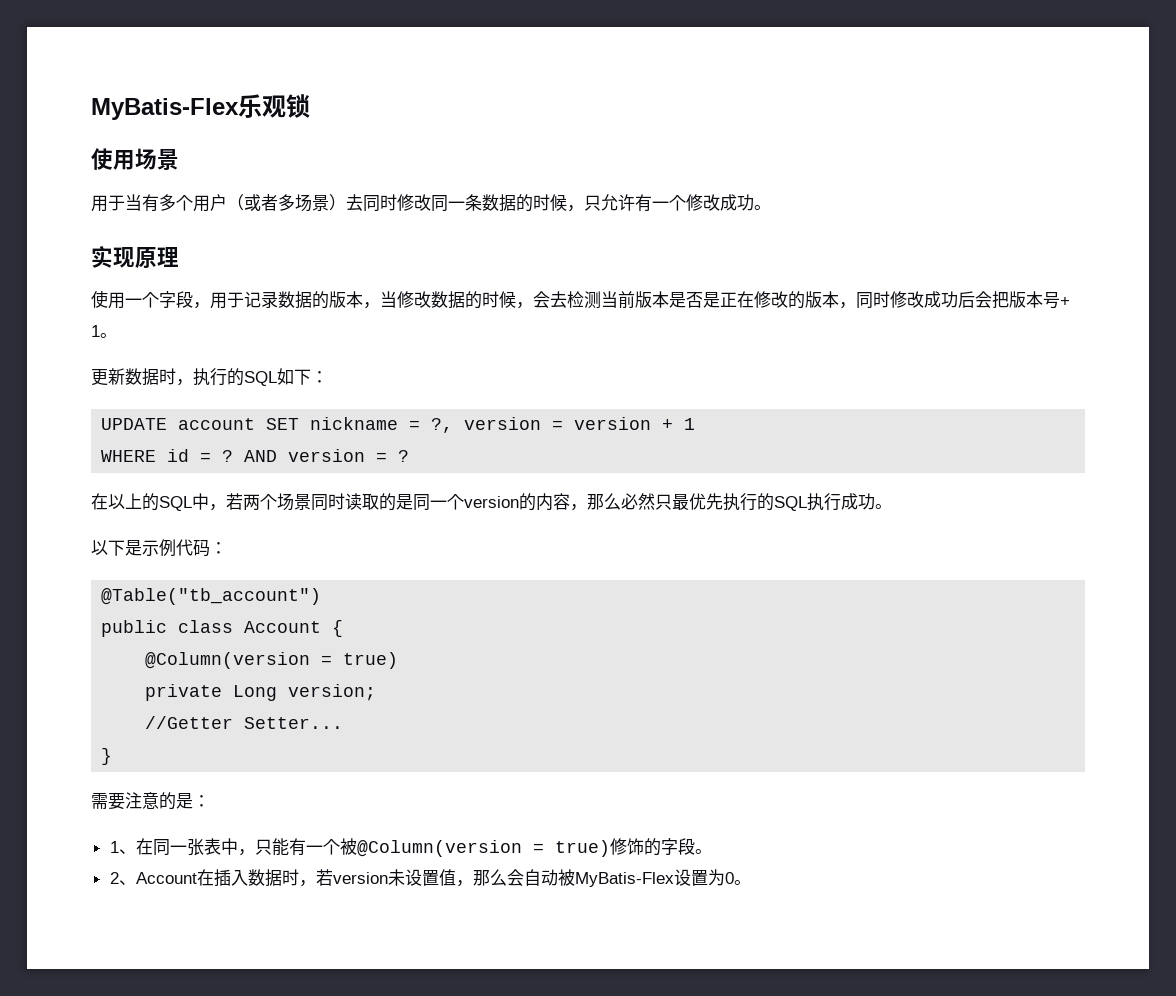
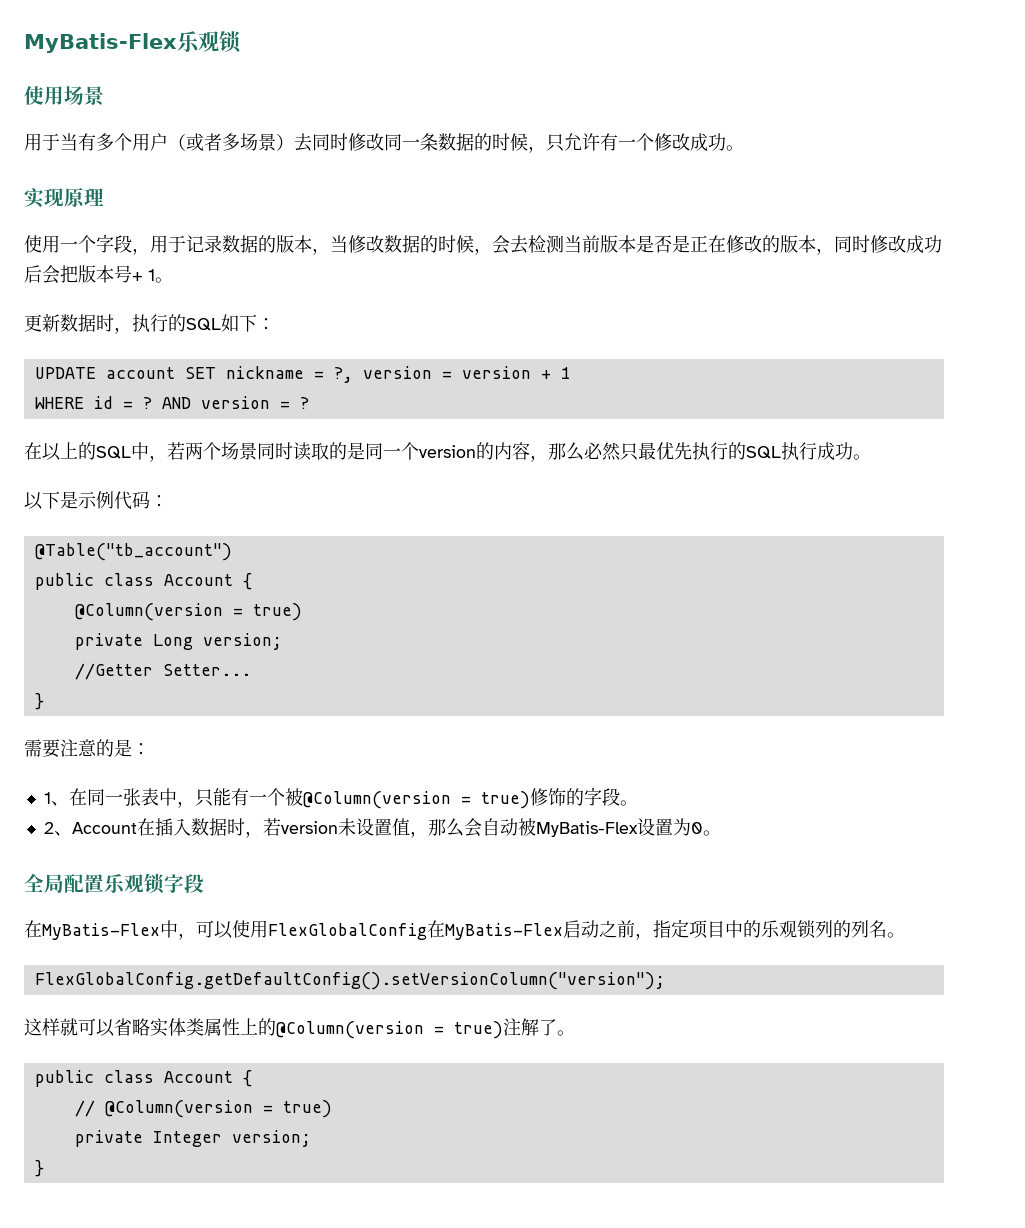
+ 全局配置乐观锁字段
+ 在MyBatis-Flex中，可以使用FlexGlobalConfig在MyBatis-Flex启动之前，指定项目中的乐观锁列的列名。
+ FlexGlobalConfig.getDefaultConfig().setVersionColumn("version");
+ 这样就可以省略实体类属性上的@Column(version = true)注解了。
+ public class Account {
+ // @Column(version = true)
+ private Integer version;
+ }

